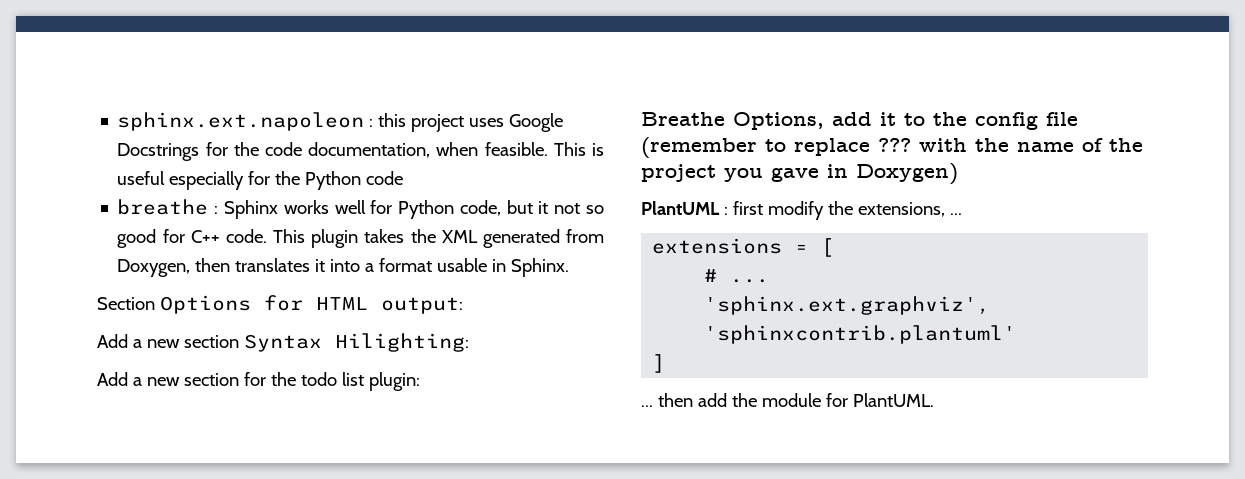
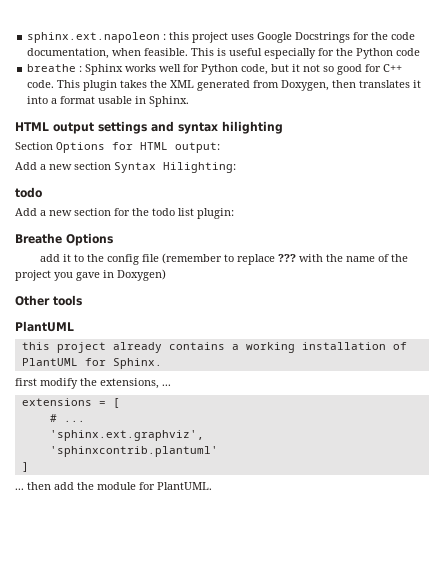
+ HTML output settings and syntax hilighting
  Add a new section Syntax Hilighting:
+ todo
- Breathe Options, add it to the config file (remember to replace ??? with the name of the project you gave in Doxygen)
+ Breathe Options
+ add it to the config file (remember to replace ??? with the name of the project you gave in Doxygen)
- PlantUML : first modify the extensions, ...
+ Other tools
+ PlantUML
+ this project already contains a working installation of PlantUML for Sphinx.
+ first modify the extensions, ...

